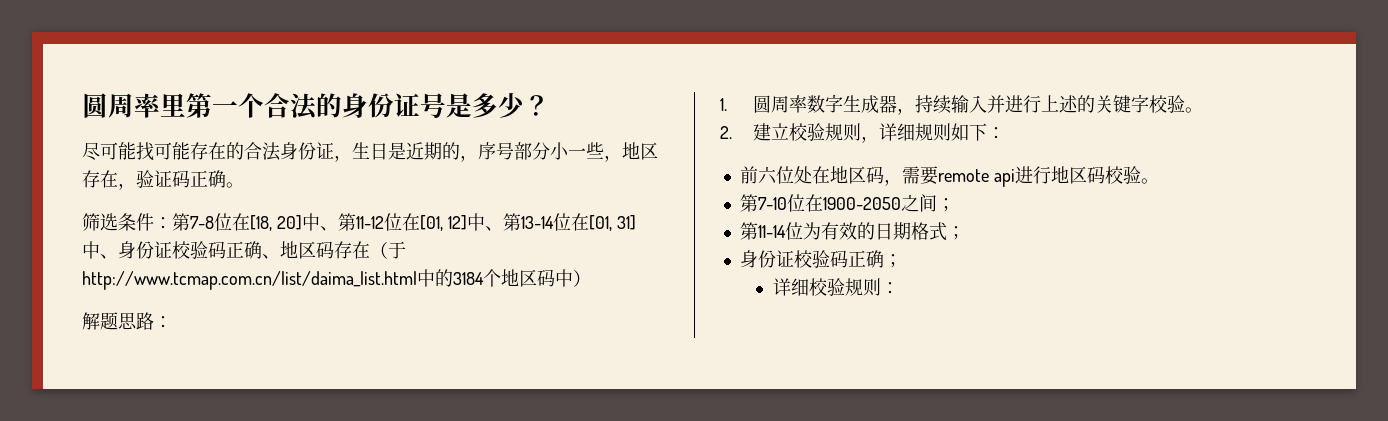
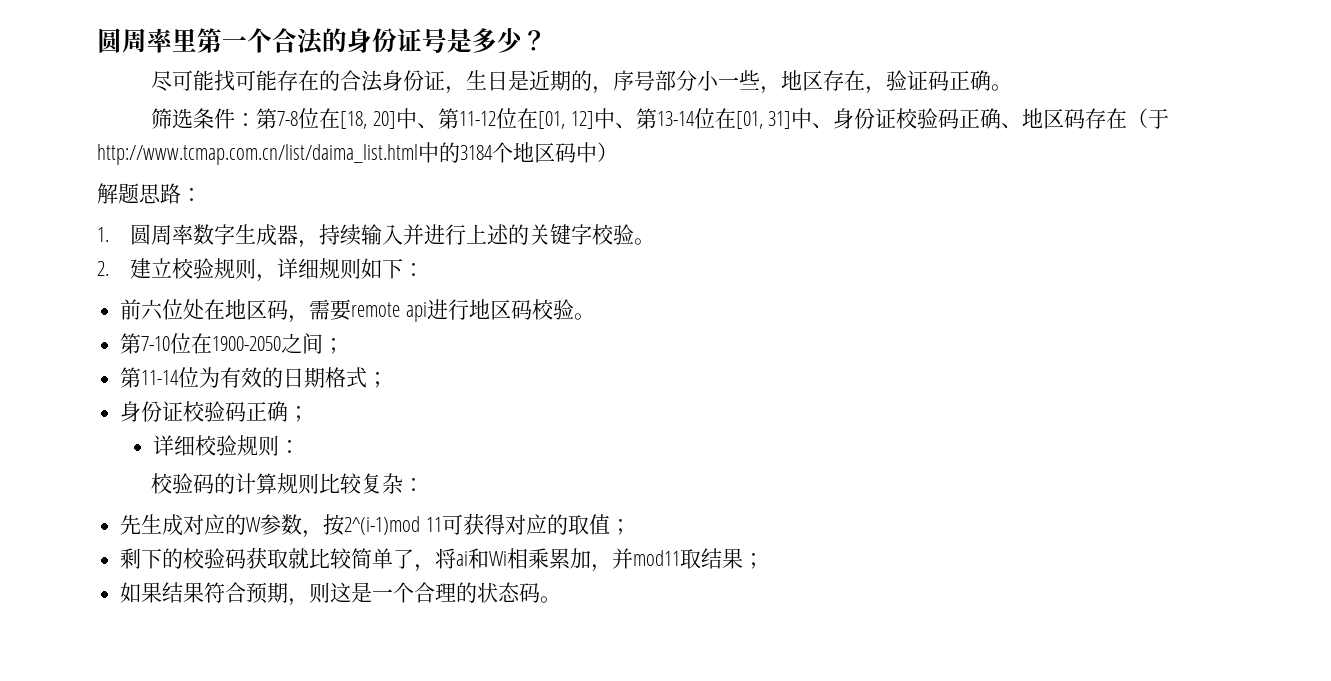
+ 校验码的计算规则比较复杂：
+ 先生成对应的W参数，按2^(i-1)mod 11可获得对应的取值；
+ 剩下的校验码获取就比较简单了，将ai和Wi相乘累加，并mod11取结果；
+ 如果结果符合预期，则这是一个合理的状态码。

